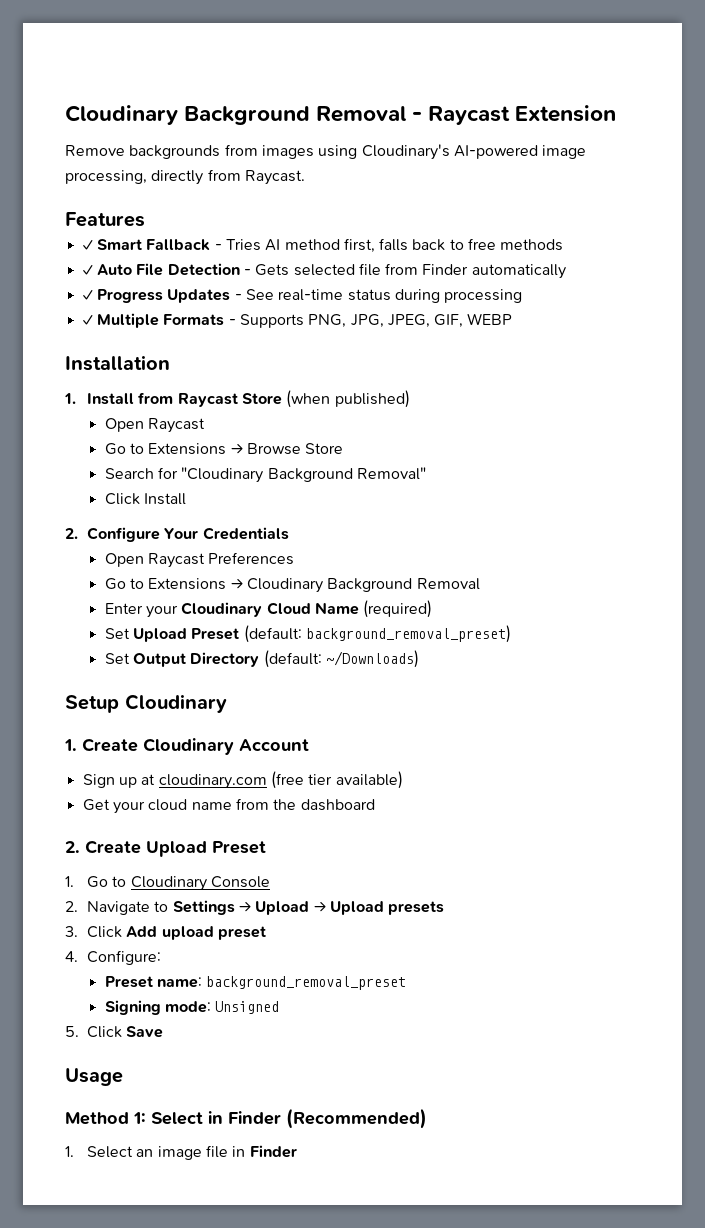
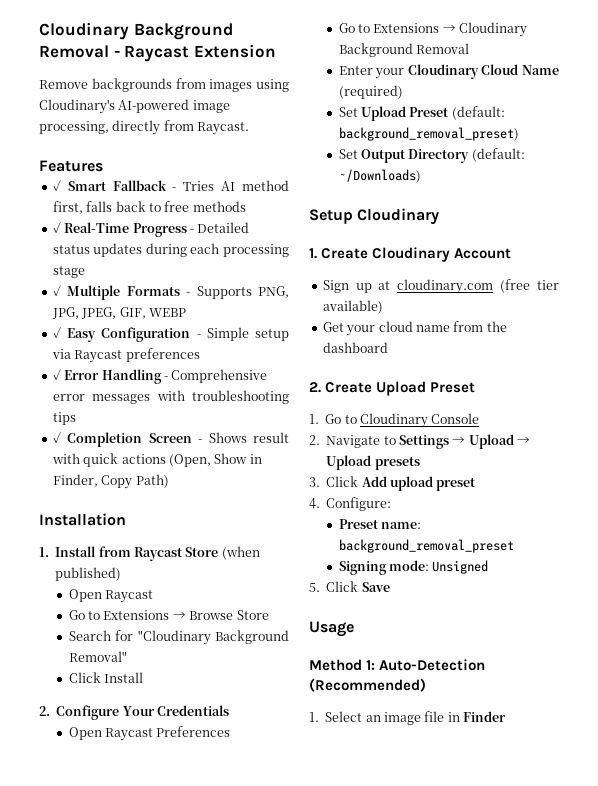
- ✓ Auto File Detection - Gets selected file from Finder automatically
- ✓ Progress Updates - See real-time status during processing
+ ✓ Real-Time Progress - Detailed status updates during each processing stage
+ ✓ Easy Configuration - Simple setup via Raycast preferences
+ ✓ Error Handling - Comprehensive error messages with troubleshooting tips
+ ✓ Completion Screen - Shows result with quick actions (Open, Show in Finder, Copy Path)
- Method 1: Select in Finder (Recommended)
+ Method 1: Auto-Detection (Recommended)

